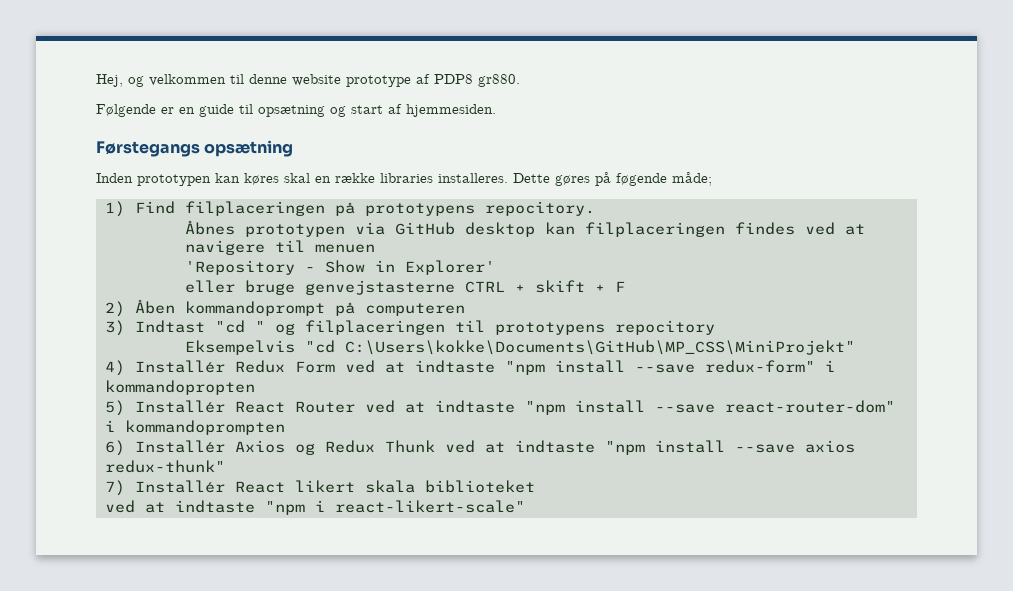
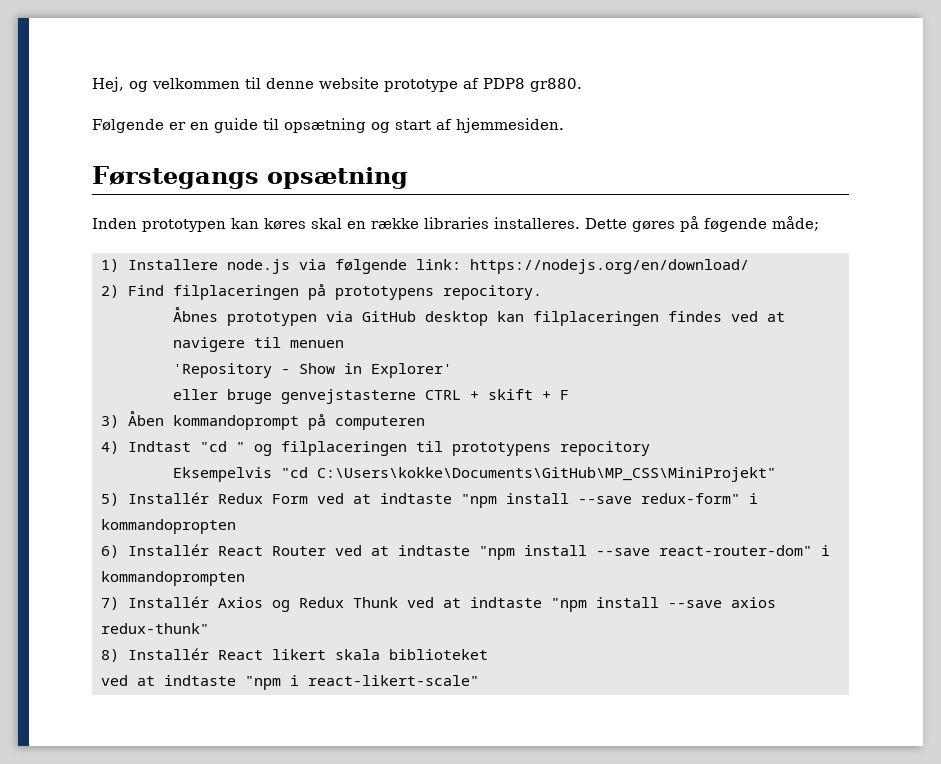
- 1) Find filplaceringen på prototypens repocitory.
+ 1) Installere node.js via følgende link: https://nodejs.org/en/download/
+ 2) Find filplaceringen på prototypens repocitory.
- 2) Åben kommandoprompt på computeren
+ 3) Åben kommandoprompt på computeren
- 3) Indtast "cd " og filplaceringen til prototypens repocitory
+ 4) Indtast "cd " og filplaceringen til prototypens repocitory
- 4) Installér Redux Form ved at indtaste "npm install --save redux-form" i kommandopropten
+ 5) Installér Redux Form ved at indtaste "npm install --save redux-form" i kommandopropten
- 5) Installér React Router ved at indtaste "npm install --save react-router-dom" i kommandoprompten
+ 6) Installér React Router ved at indtaste "npm install --save react-router-dom" i kommandoprompten
- 6) Installér Axios og Redux Thunk ved at indtaste "npm install --save axios redux-thunk"
+ 7) Installér Axios og Redux Thunk ved at indtaste "npm install --save axios redux-thunk"
- 7) Installér React likert skala biblioteket
+ 8) Installér React likert skala biblioteket

